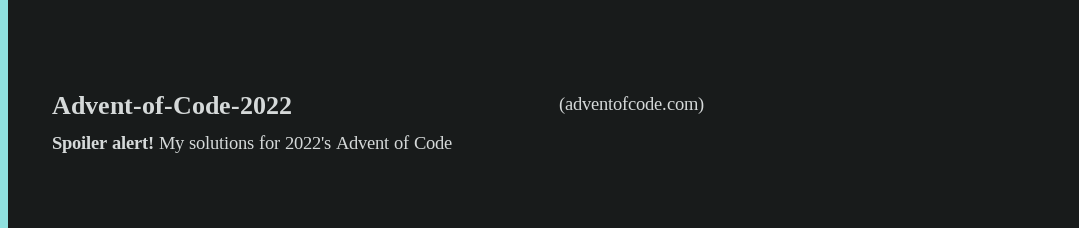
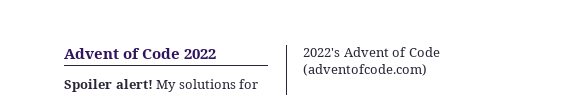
- Advent-of-Code-2022
+ Advent of Code 2022

